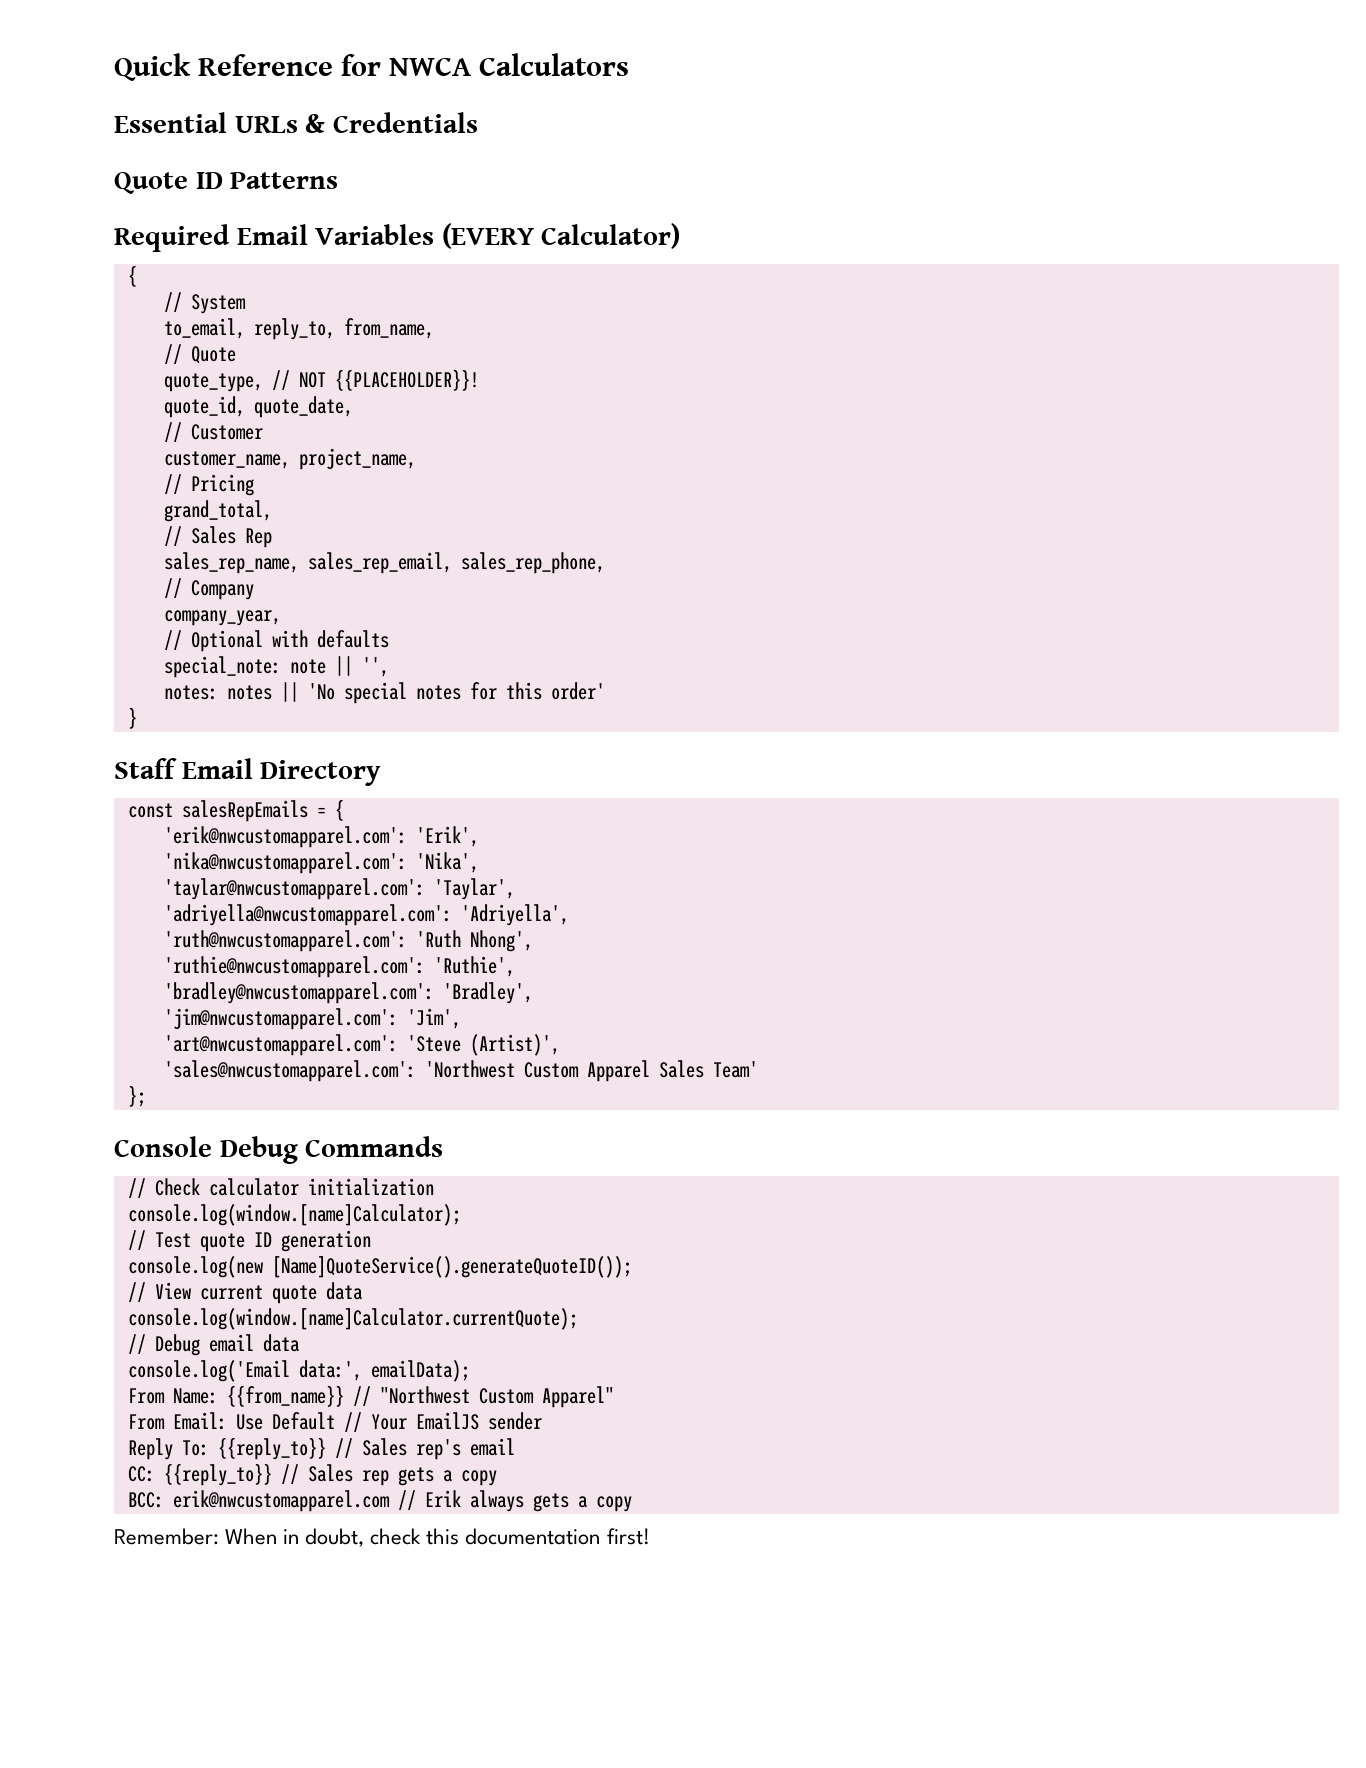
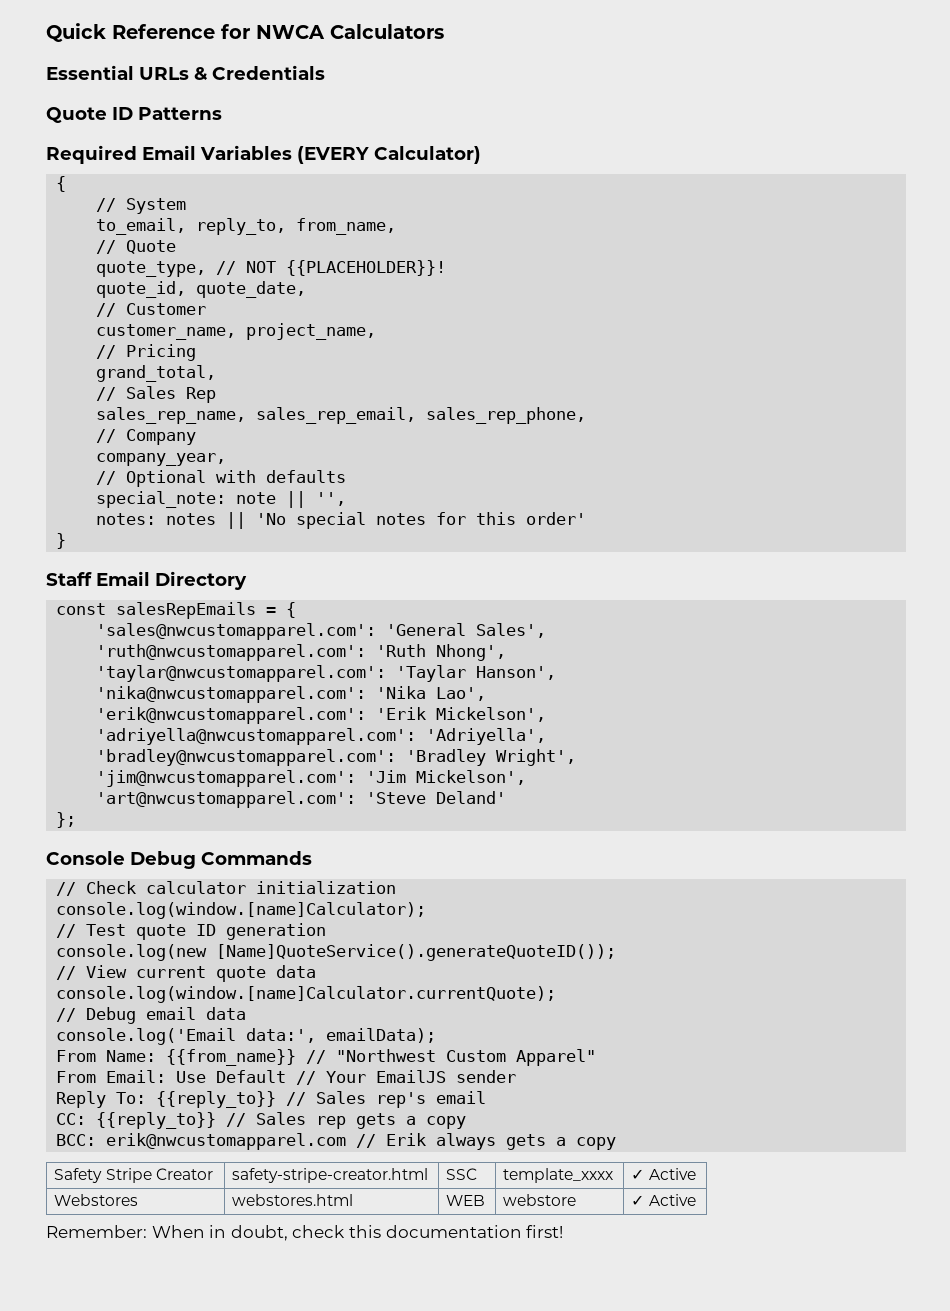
- 'erik@nwcustomapparel.com': 'Erik',
- 'nika@nwcustomapparel.com': 'Nika',
- 'taylar@nwcustomapparel.com': 'Taylar',
+ 'sales@nwcustomapparel.com': 'General Sales',
+ 'ruth@nwcustomapparel.com': 'Ruth Nhong',
+ 'taylar@nwcustomapparel.com': 'Taylar Hanson',
+ 'nika@nwcustomapparel.com': 'Nika Lao',
+ 'erik@nwcustomapparel.com': 'Erik Mickelson',
  'adriyella@nwcustomapparel.com': 'Adriyella',
- 'ruth@nwcustomapparel.com': 'Ruth Nhong',
- 'ruthie@nwcustomapparel.com': 'Ruthie',
- 'bradley@nwcustomapparel.com': 'Bradley',
+ 'bradley@nwcustomapparel.com': 'Bradley Wright',
- 'jim@nwcustomapparel.com': 'Jim',
+ 'jim@nwcustomapparel.com': 'Jim Mickelson',
- 'art@nwcustomapparel.com': 'Steve (Artist)',
- 'sales@nwcustomapparel.com': 'Northwest Custom Apparel Sales Team'
+ 'art@nwcustomapparel.com': 'Steve Deland'
+ Safety Stripe Creator | safety-stripe-creator.html | SSC | template_xxxx | ✓ Active
+ Webstores | webstores.html | WEB | webstore | ✓ Active

